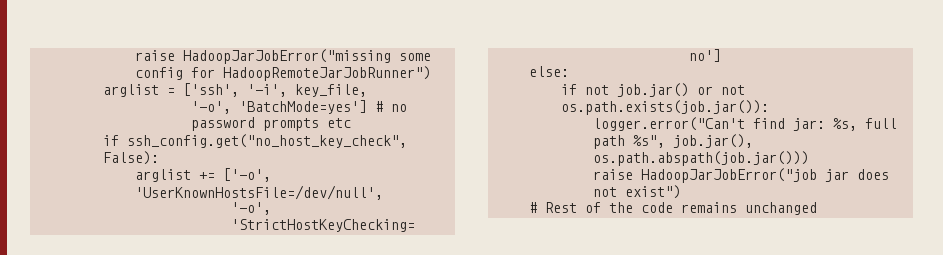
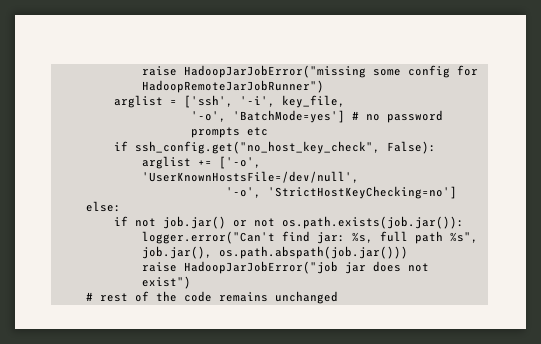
- # Rest of the code remains unchanged
+ # rest of the code remains unchanged

